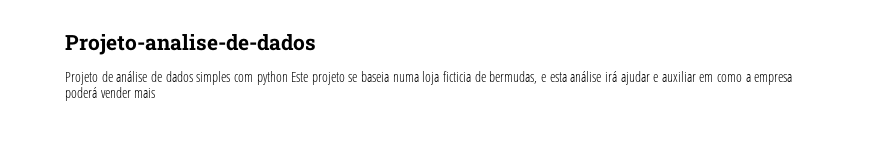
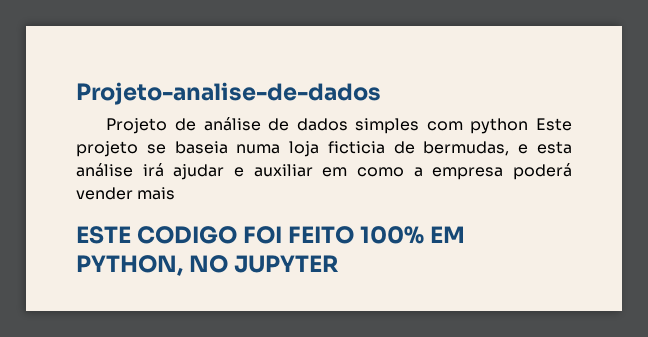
+ ESTE CODIGO FOI FEITO 100% EM PYTHON, NO JUPYTER

